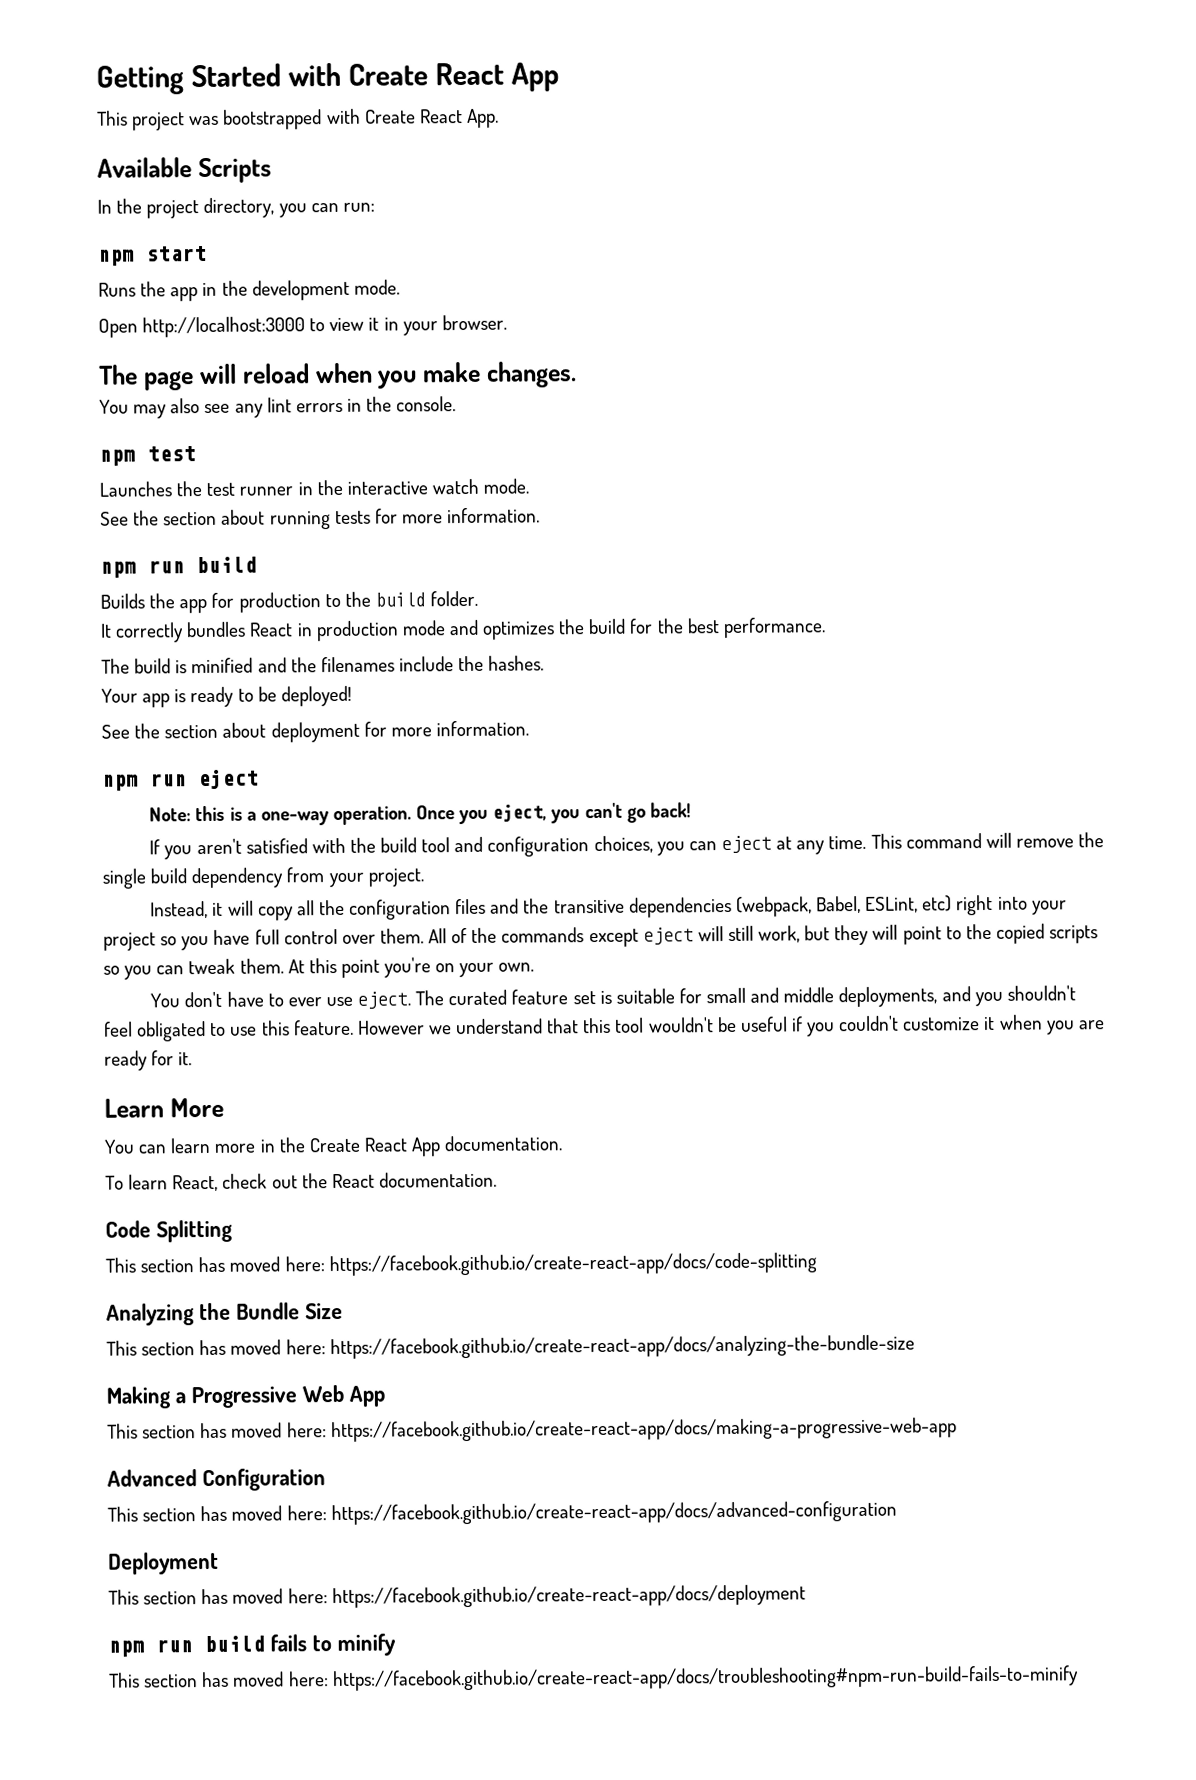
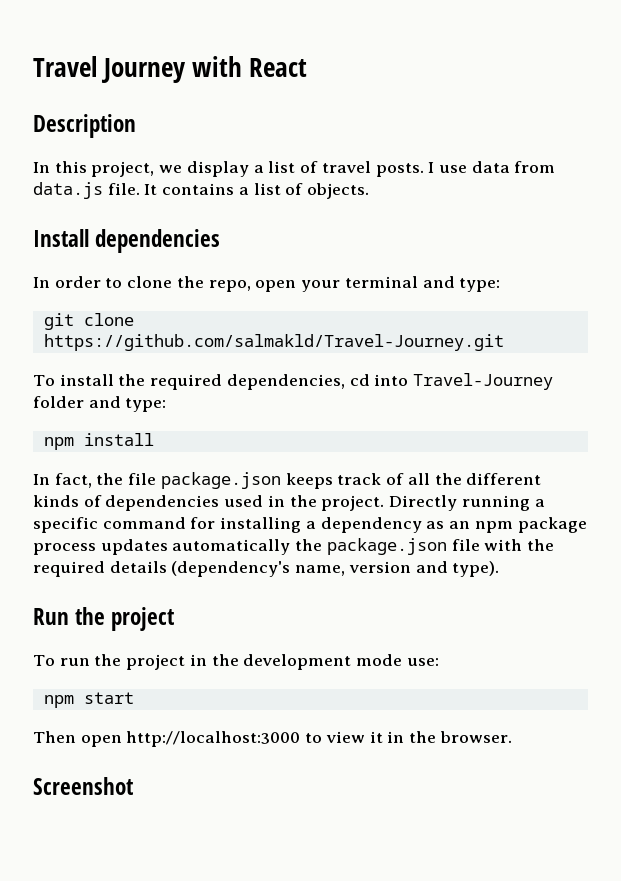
- Getting Started with Create React App
- This project was bootstrapped with Create React App.
- Available Scripts
- In the project directory, you can run:
+ Travel Journey with React
+ Description
+ In this project, we display a list of travel posts. I use data from data.js file. It contains a list of objects.
+ Install dependencies
+ In order to clone the repo, open your terminal and type:
+ git clone https://github.com/salmakld/Travel-Journey.git
+ To install the required dependencies, cd into Travel-Journey folder and type:
+ npm install
+ In fact, the file package.json keeps track of all the different kinds of dependencies used in the project. Directly running a specific command for installing a dependency as an npm package process updates automatically the package.json file with the required details (dependency's name, version and type).
+ Run the project
+ To run the project in the development mode use:
  npm start
- Runs the app in the development mode.
- Open http://localhost:3000 to view it in your browser.
+ Then open http://localhost:3000 to view it in the browser.
- The page will reload when you make changes.
- You may also see any lint errors in the console.
- npm test
- Launches the test runner in the interactive watch mode.
- See the section about running tests for more information.
- npm run build
- Builds the app for production to the build folder.
- It correctly bundles React in production mode and optimizes the build for the best performance.
- The build is minified and the filenames include the hashes.
- Your app is ready to be deployed!
- See the section about deployment for more information.
- npm run eject
- Note: this is a one-way operation. Once you eject, you can't go back!
- If you aren't satisfied with the build tool and configuration choices, you can eject at any time. This command will remove the single build dependency from your project.
- Instead, it will copy all the configuration files and the transitive dependencies (webpack, Babel, ESLint, etc) right into your project so you have full control over them. All of the commands except eject will still work, but they will point to the copied scripts so you can tweak them. At this point you're on your own.
- You don't have to ever use eject. The curated feature set is suitable for small and middle deployments, and you shouldn't feel obligated to use this feature. However we understand that this tool wouldn't be useful if you couldn't customize it when you are ready for it.
- Learn More
- You can learn more in the Create React App documentation.
- To learn React, check out the React documentation.
- Code Splitting
- This section has moved here: https://facebook.github.io/create-react-app/docs/code-splitting
- Analyzing the Bundle Size
- This section has moved here: https://facebook.github.io/create-react-app/docs/analyzing-the-bundle-size
- Making a Progressive Web App
- This section has moved here: https://facebook.github.io/create-react-app/docs/making-a-progressive-web-app
- Advanced Configuration
- This section has moved here: https://facebook.github.io/create-react-app/docs/advanced-configuration
- Deployment
- This section has moved here: https://facebook.github.io/create-react-app/docs/deployment
- npm run build fails to minify
- This section has moved here: https://facebook.github.io/create-react-app/docs/troubleshooting#npm-run-build-fails-to-minify
+ Screenshot

